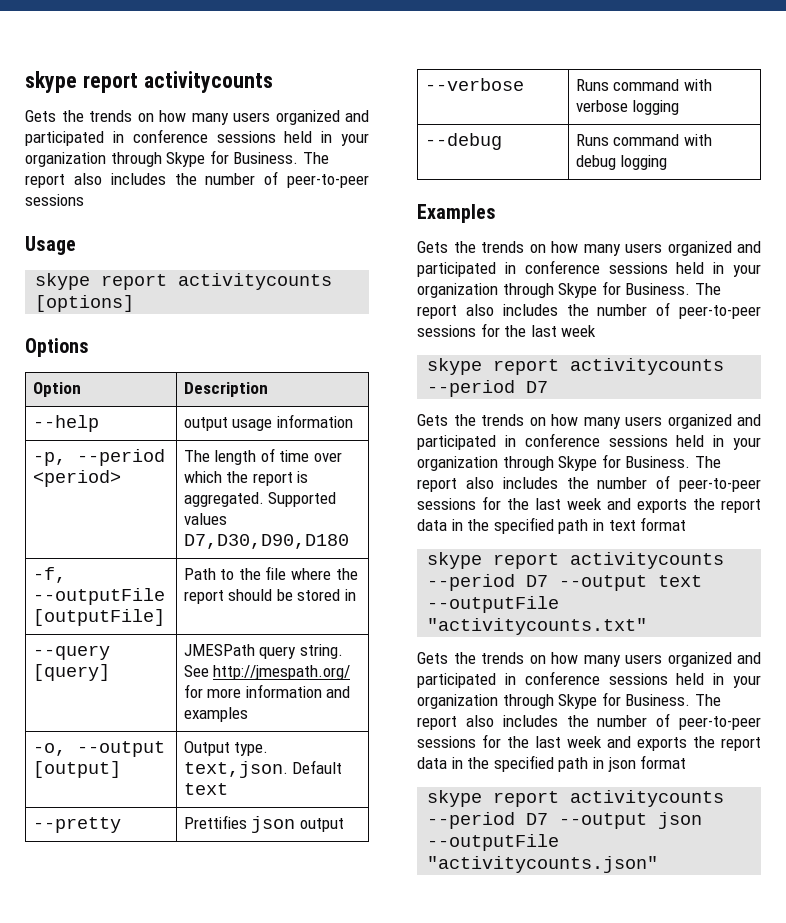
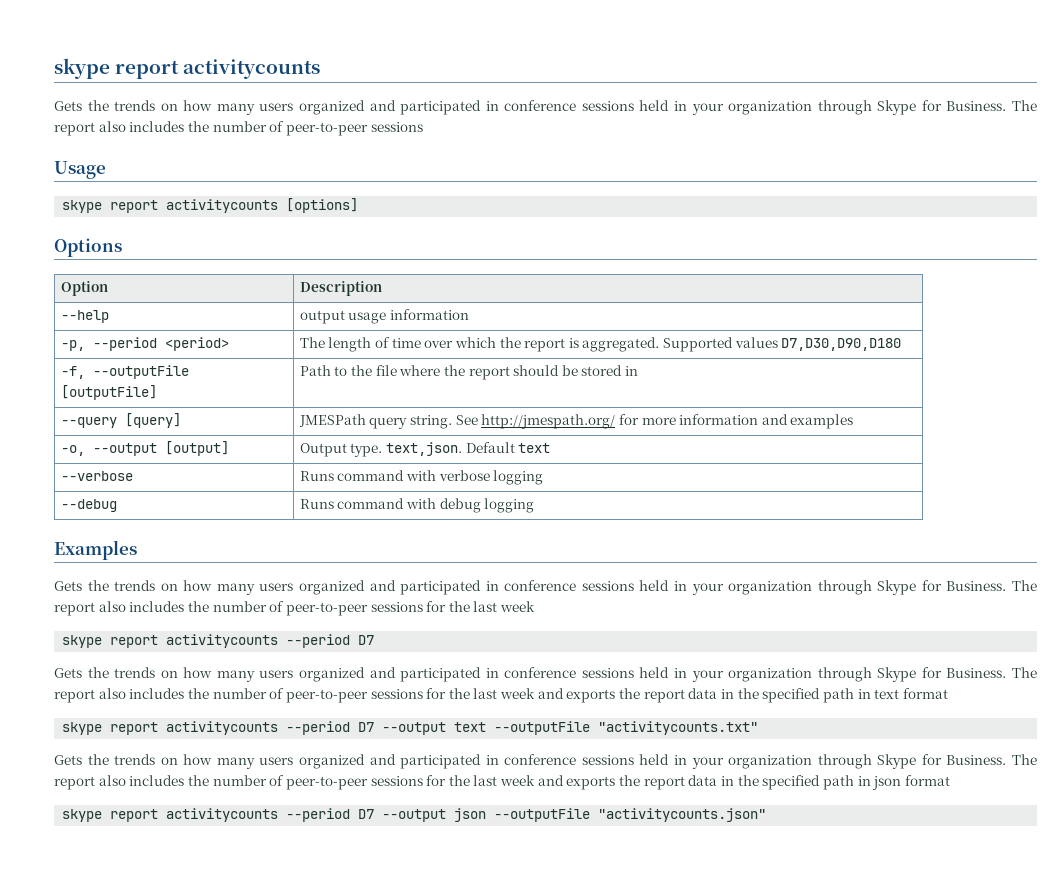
- --pretty | Prettifies json output

